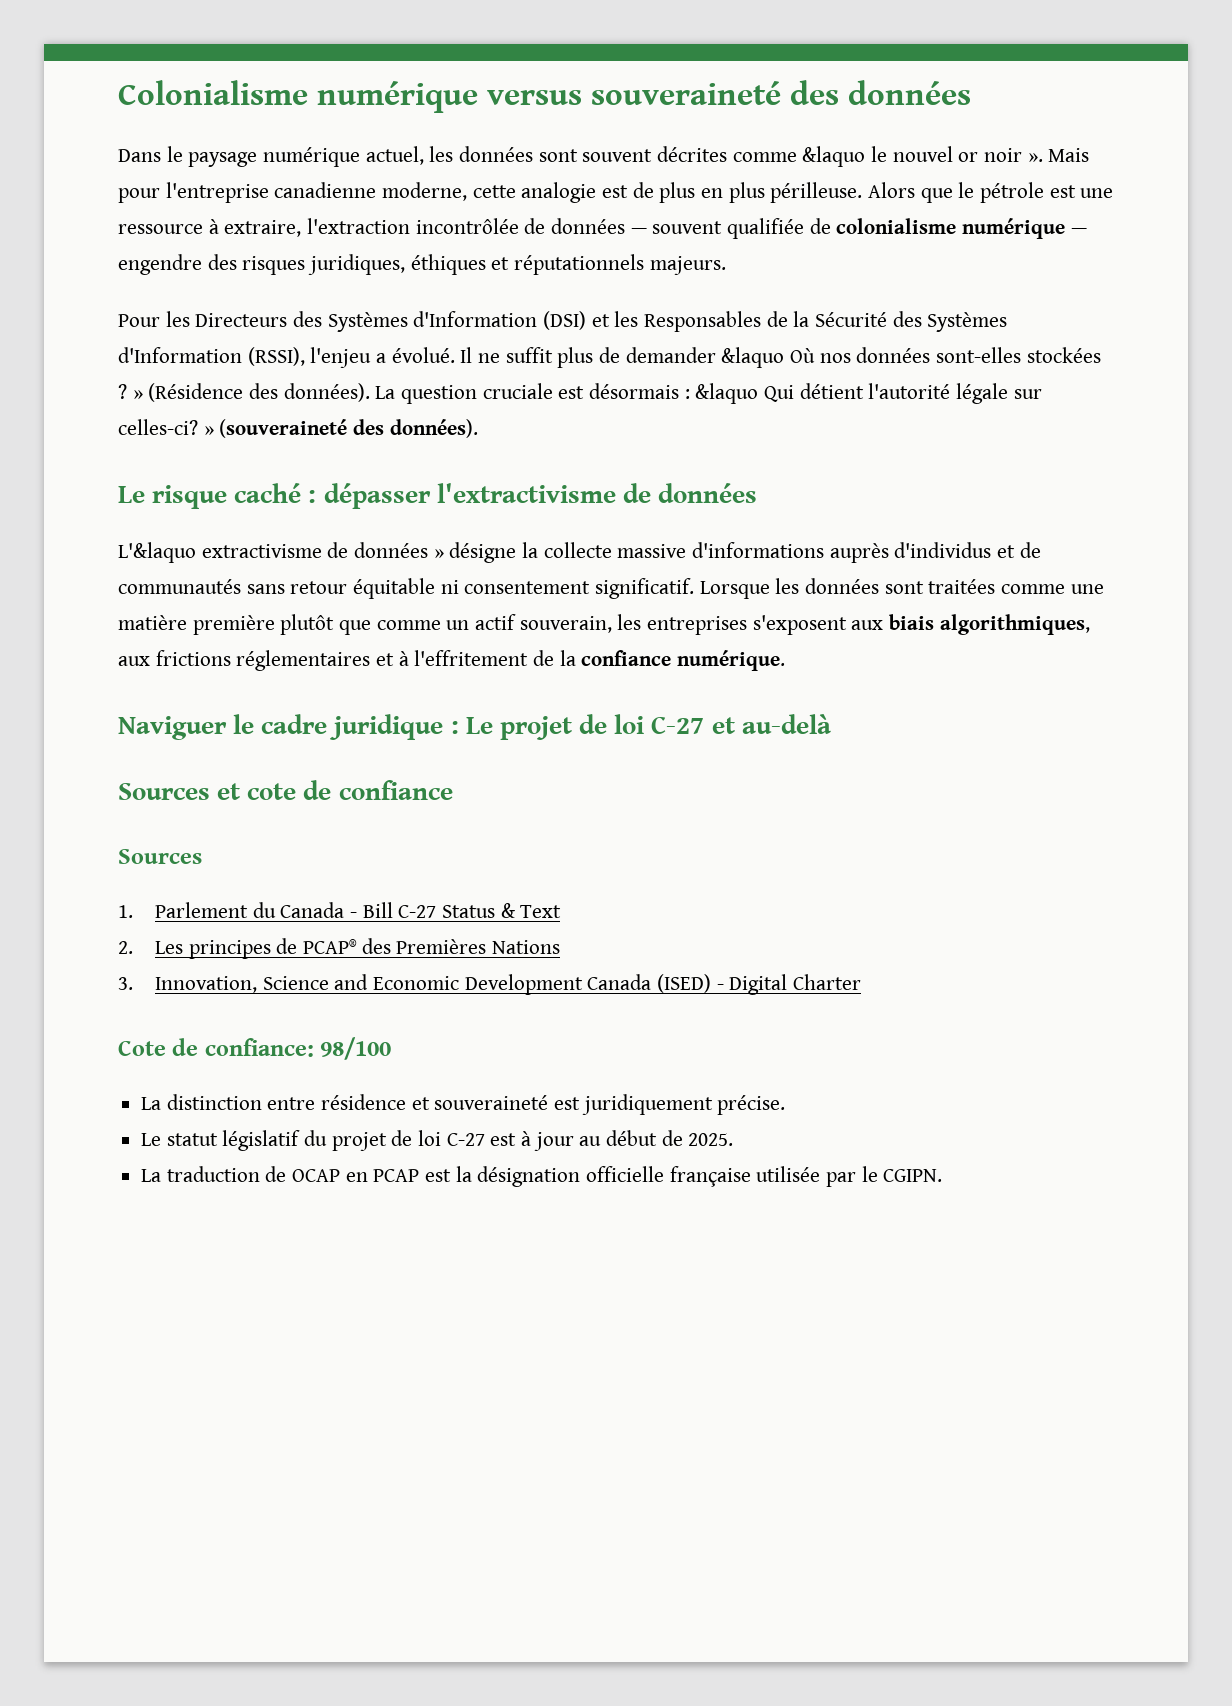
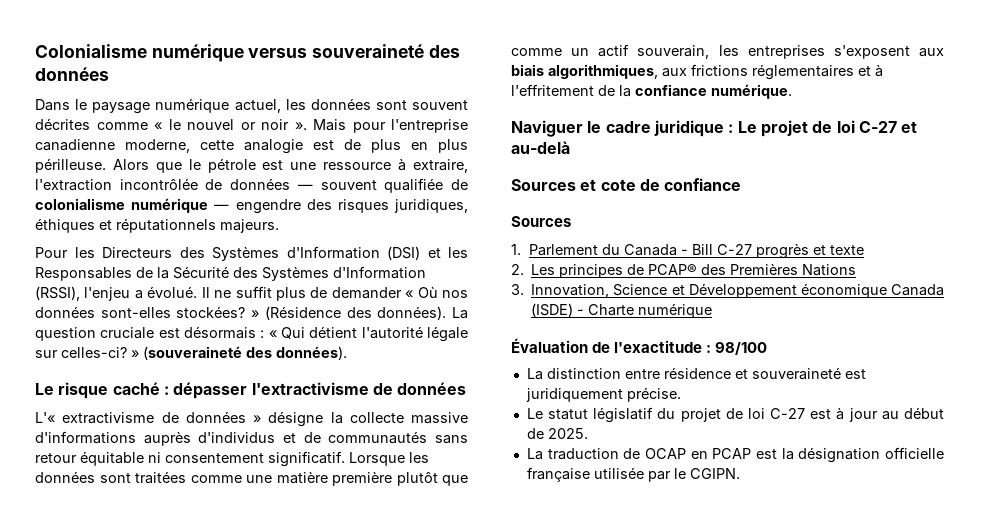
- Dans le paysage numérique actuel, les données sont souvent décrites comme &laquo le nouvel or noir ».
+ Dans le paysage numérique actuel, les données sont souvent décrites comme « le nouvel or noir ».
- Il ne suffit plus de demander &laquo Où nos données sont-elles stockées ? » (Résidence des données).
+ Il ne suffit plus de demander « Où nos données sont-elles stockées? » (Résidence des données).
- La question cruciale est désormais : &laquo Qui détient l'autorité légale sur celles-ci? » (souveraineté des données).
+ La question cruciale est désormais : « Qui détient l'autorité légale sur celles-ci? » (souveraineté des données).
- L'&laquo extractivisme de données » désigne la collecte massive d'informations auprès d'individus et de communautés sans retour équitable ni consentement significatif.
+ L'« extractivisme de données » désigne la collecte massive d'informations auprès d'individus et de communautés sans retour équitable ni consentement significatif.
- 1. Parlement du Canada - Bill C-27 Status & Text
+ 1. Parlement du Canada - Bill C-27 progrès et texte
- 3. Innovation, Science and Economic Development Canada (ISED) - Digital Charter
- Cote de confiance: 98/100
+ 3. Innovation, Science et Développement économique Canada (ISDE) - Charte numérique
+ Évaluation de l'exactitude : 98/100

